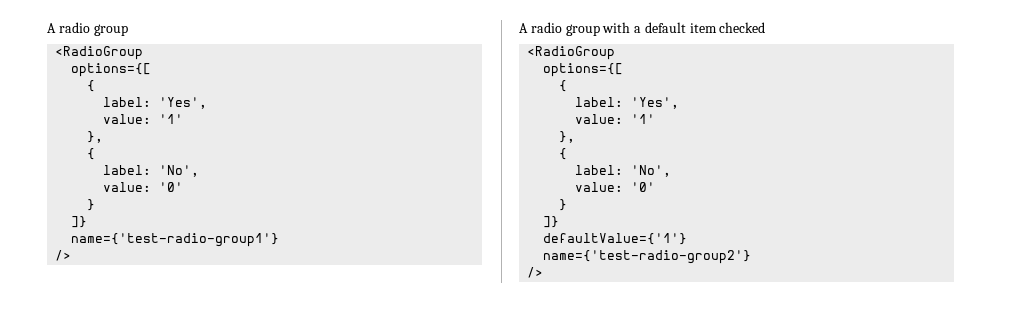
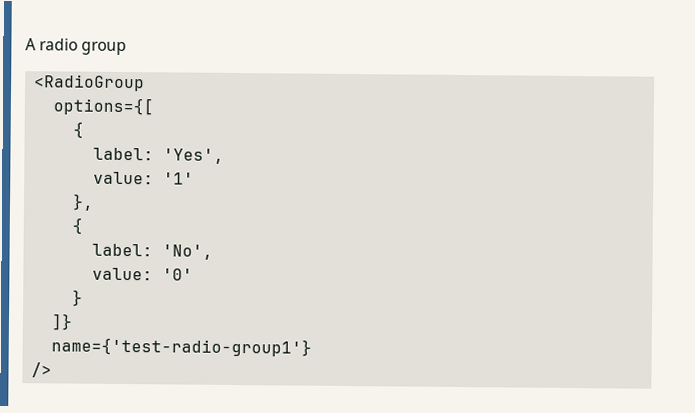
- A radio group with a default item checked
- <RadioGroup
- options={[
- {
- label: 'Yes',
- value: '1'
- },
- {
- label: 'No',
- value: '0'
- }
- ]}
- defaultValue={'1'}
- name={'test-radio-group2'}
- />

